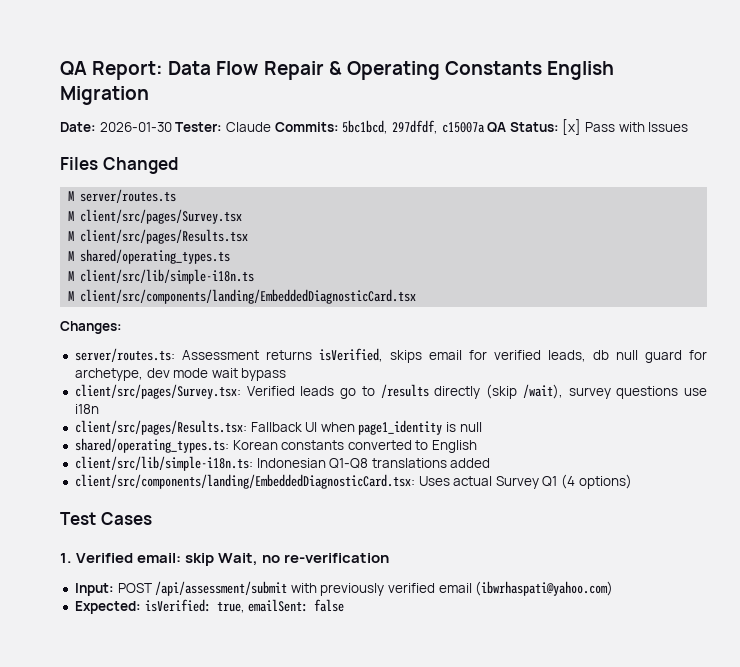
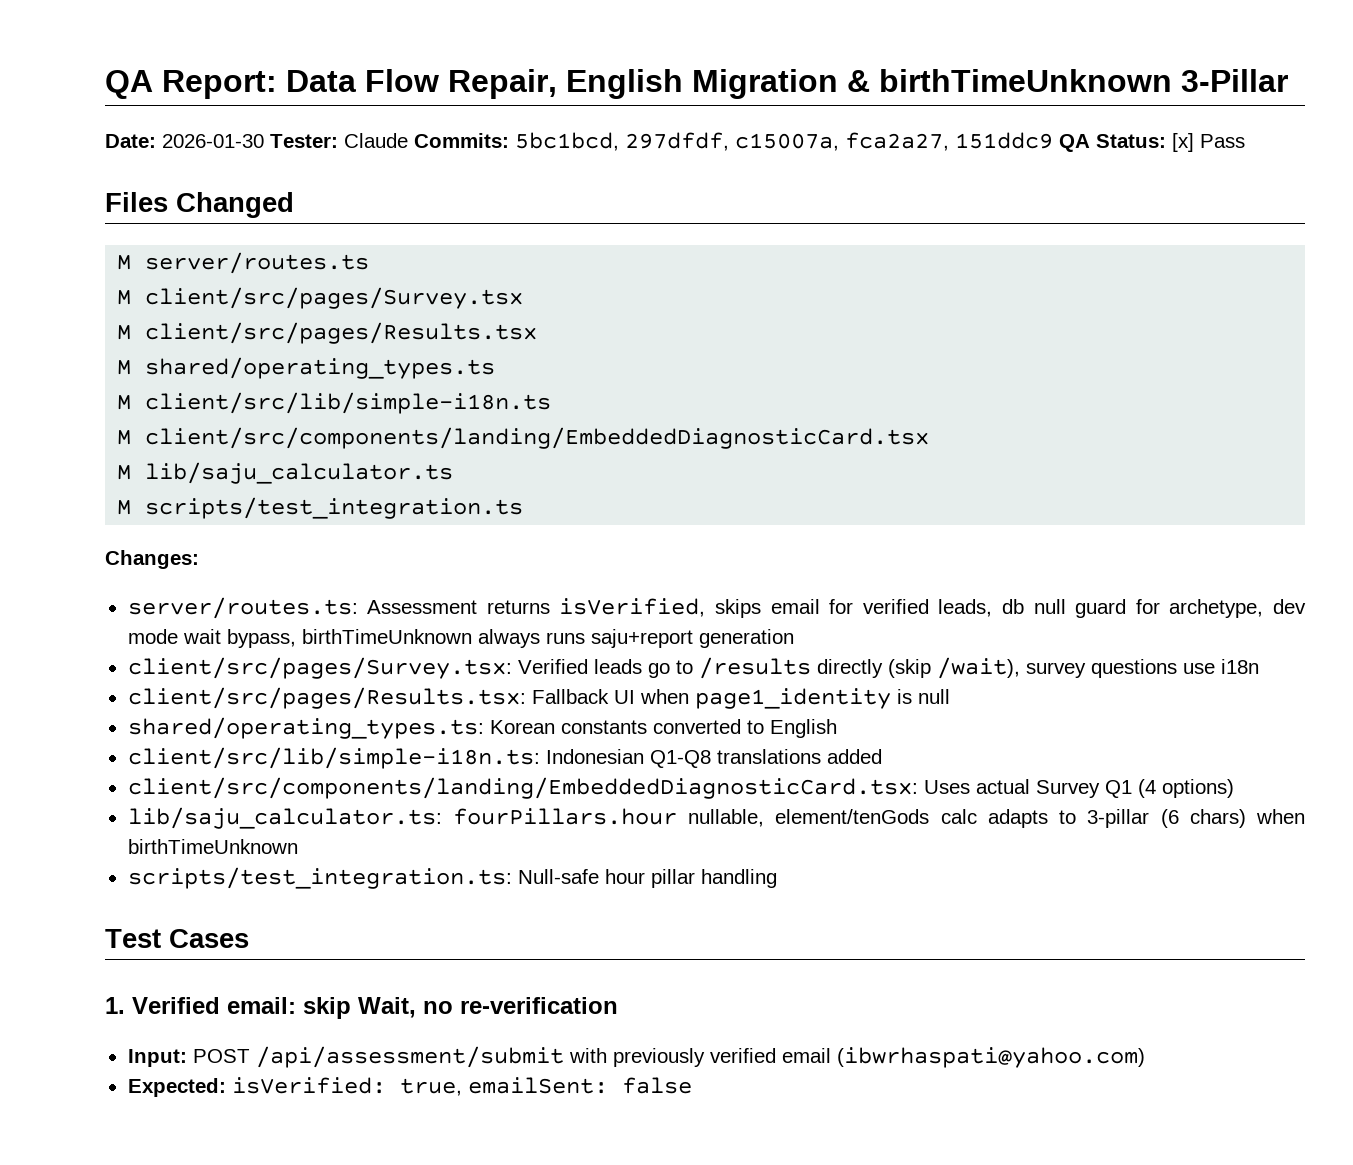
- QA Report: Data Flow Repair & Operating Constants English Migration
+ QA Report: Data Flow Repair, English Migration & birthTimeUnknown 3-Pillar
- Date: 2026-01-30 Tester: Claude Commits: 5bc1bcd, 297dfdf, c15007a QA Status: [x] Pass with Issues
+ Date: 2026-01-30 Tester: Claude Commits: 5bc1bcd, 297dfdf, c15007a, fca2a27, 151ddc9 QA Status: [x] Pass
+ M lib/saju_calculator.ts
+ M scripts/test_integration.ts
- server/routes.ts: Assessment returns isVerified, skips email for verified leads, db null guard for archetype, dev mode wait bypass
+ server/routes.ts: Assessment returns isVerified, skips email for verified leads, db null guard for archetype, dev mode wait bypass, birthTimeUnknown always runs saju+report generation
+ lib/saju_calculator.ts: fourPillars.hour nullable, element/tenGods calc adapts to 3-pillar (6 chars) when birthTimeUnknown
+ scripts/test_integration.ts: Null-safe hour pillar handling

